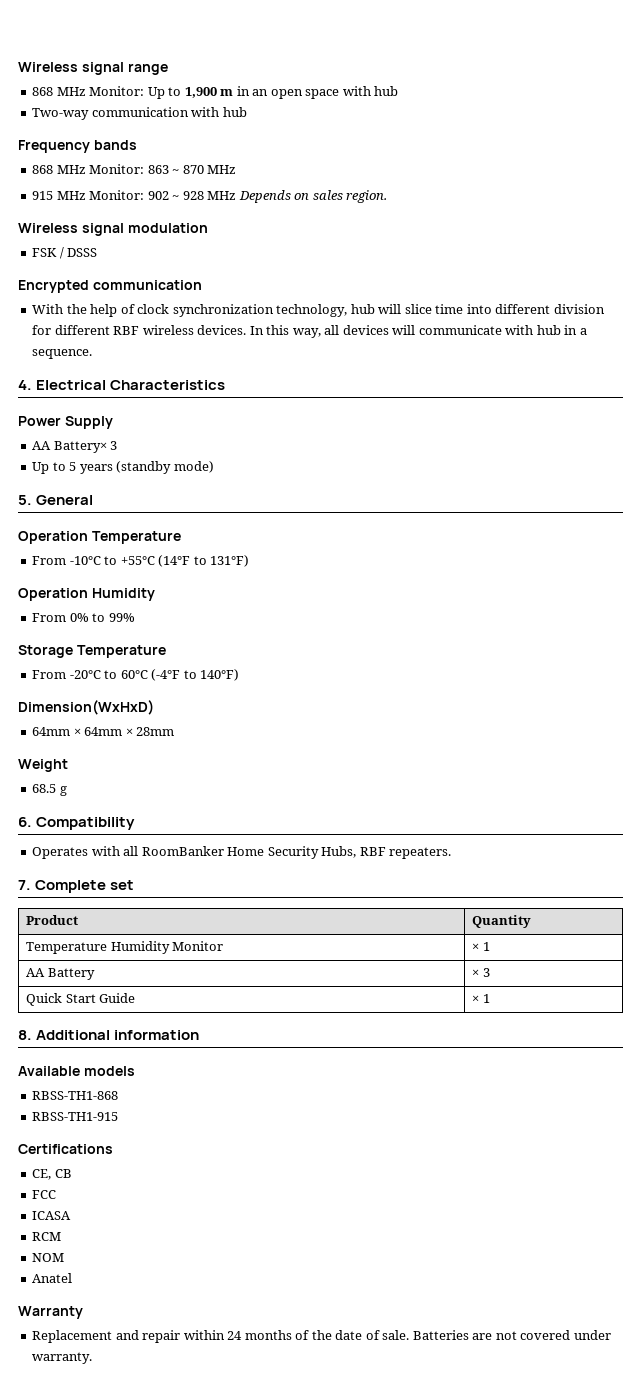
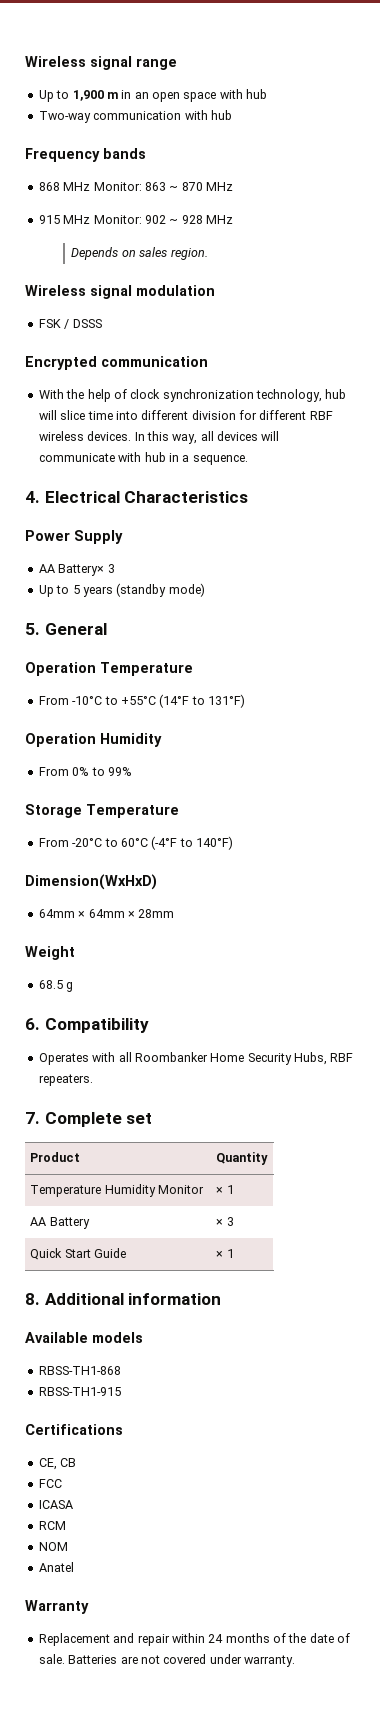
- 868 MHz Monitor: Up to 1,900 m in an open space with hub
+ Up to 1,900 m in an open space with hub
- 915 MHz Monitor: 902 ~ 928 MHz Depends on sales region.
+ 915 MHz Monitor: 902 ~ 928 MHz
+ Depends on sales region.
- Operates with all RoomBanker Home Security Hubs, RBF repeaters.
+ Operates with all Roombanker Home Security Hubs, RBF repeaters.

